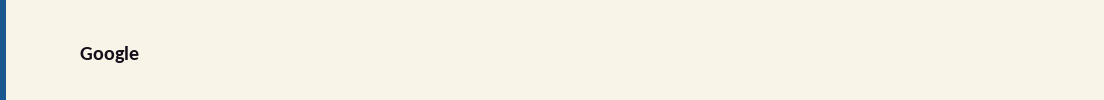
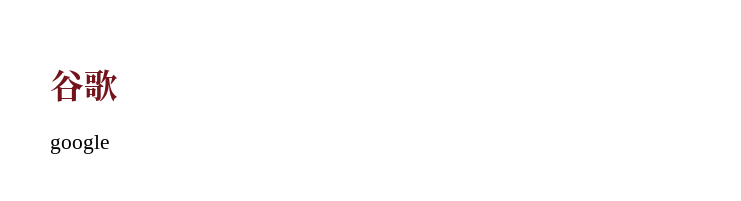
- Google
+ 谷歌
+ google

